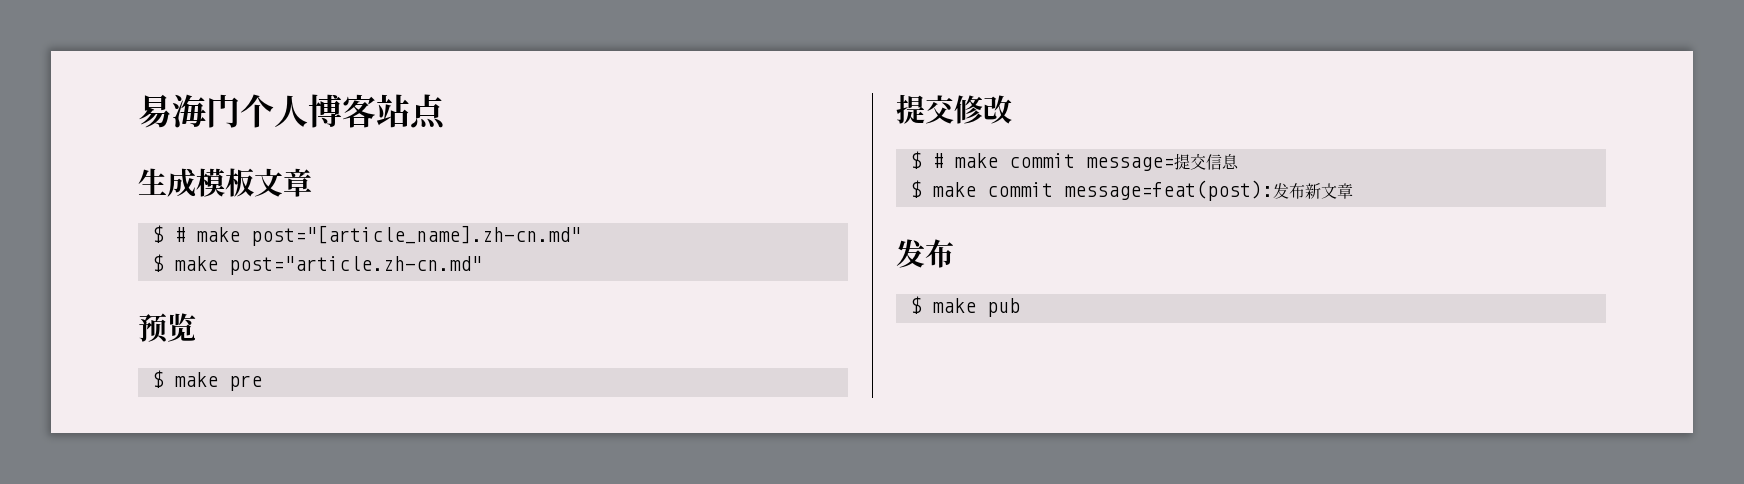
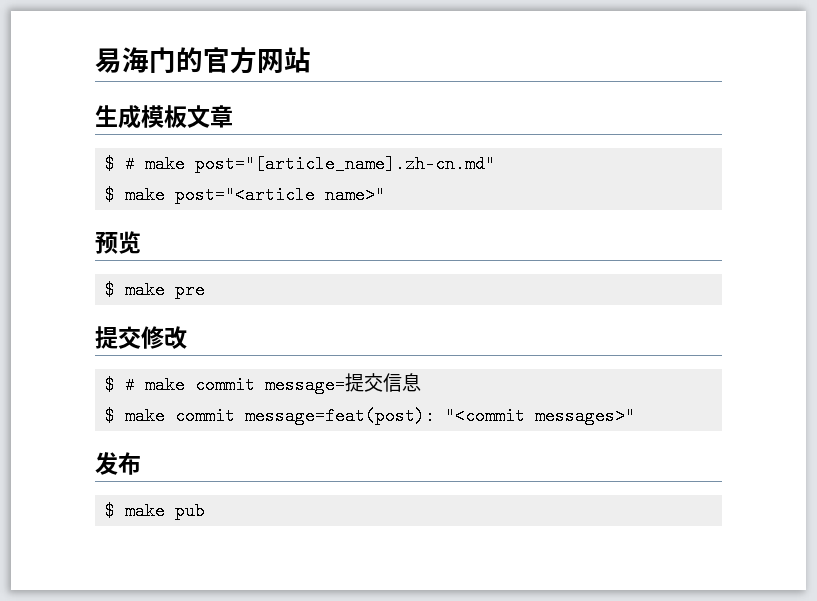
- 易海门个人博客站点
+ 易海门的官方网站
- $ make post="article.zh-cn.md"
+ $ make post="<article name>"
- $ make commit message=feat(post):发布新文章
+ $ make commit message=feat(post): "<commit messages>"

